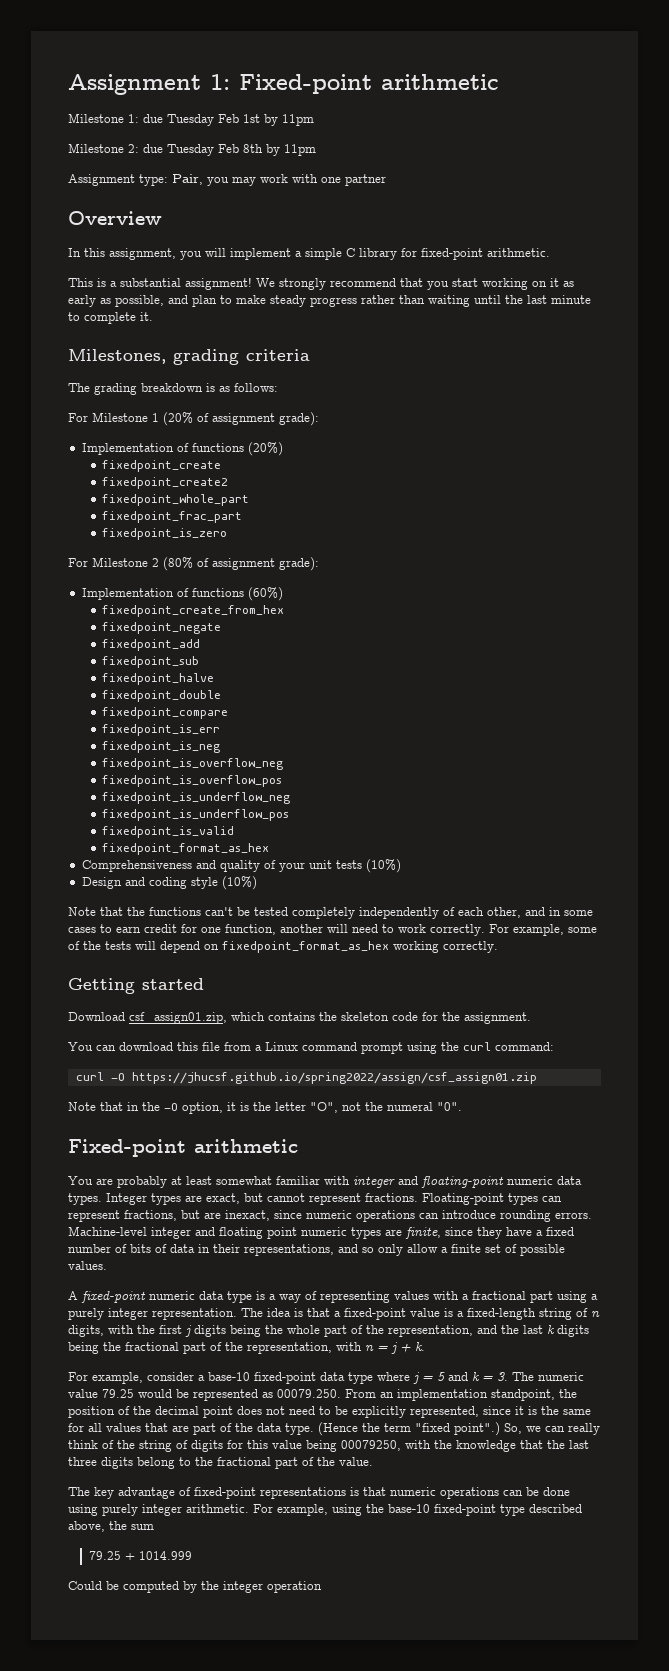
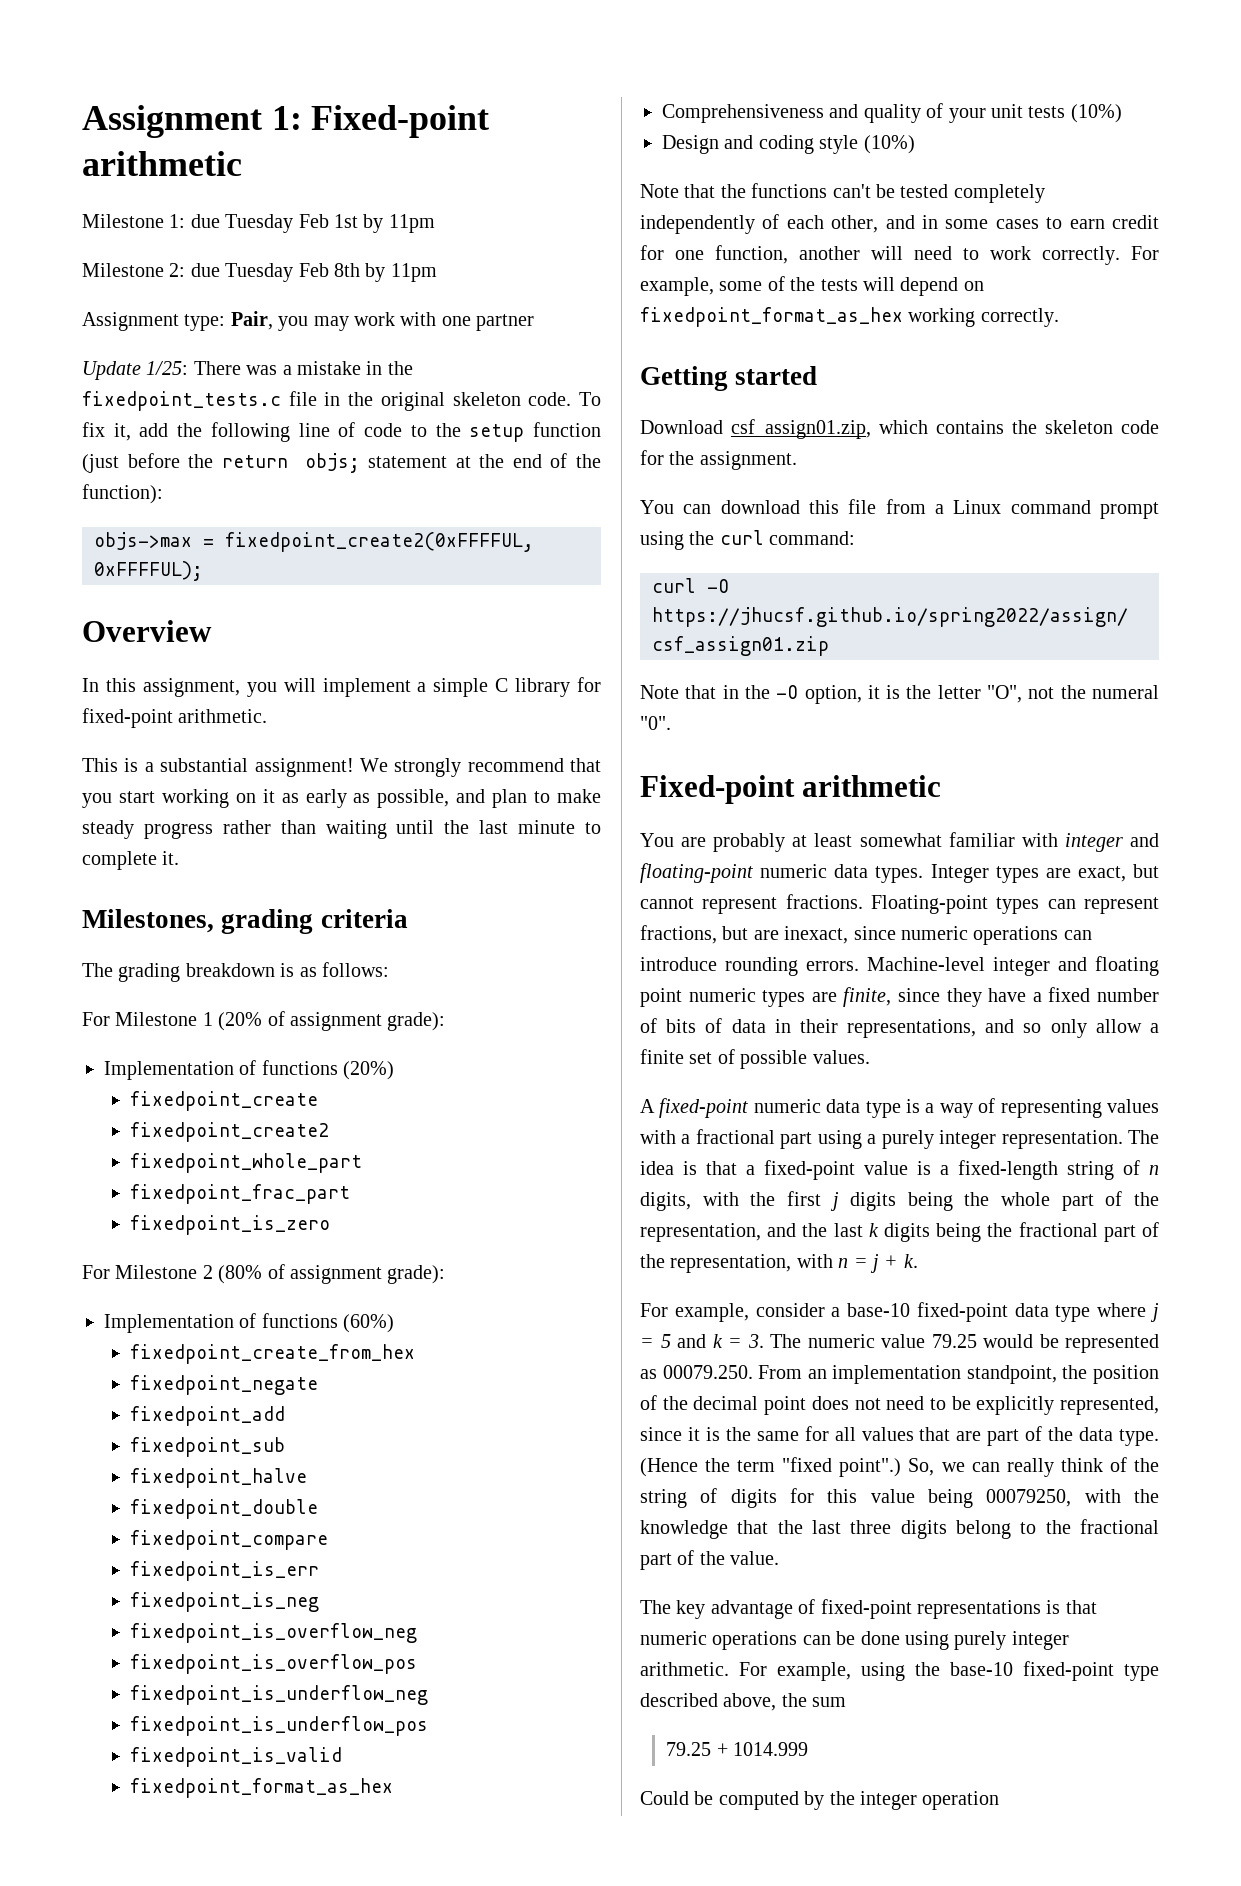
+ Update 1/25: There was a mistake in the fixedpoint_tests.c file in the original skeleton code. To fix it, add the following line of code to the setup function (just before the return objs; statement at the end of the function):
+ objs->max = fixedpoint_create2(0xFFFFUL, 0xFFFFUL);

